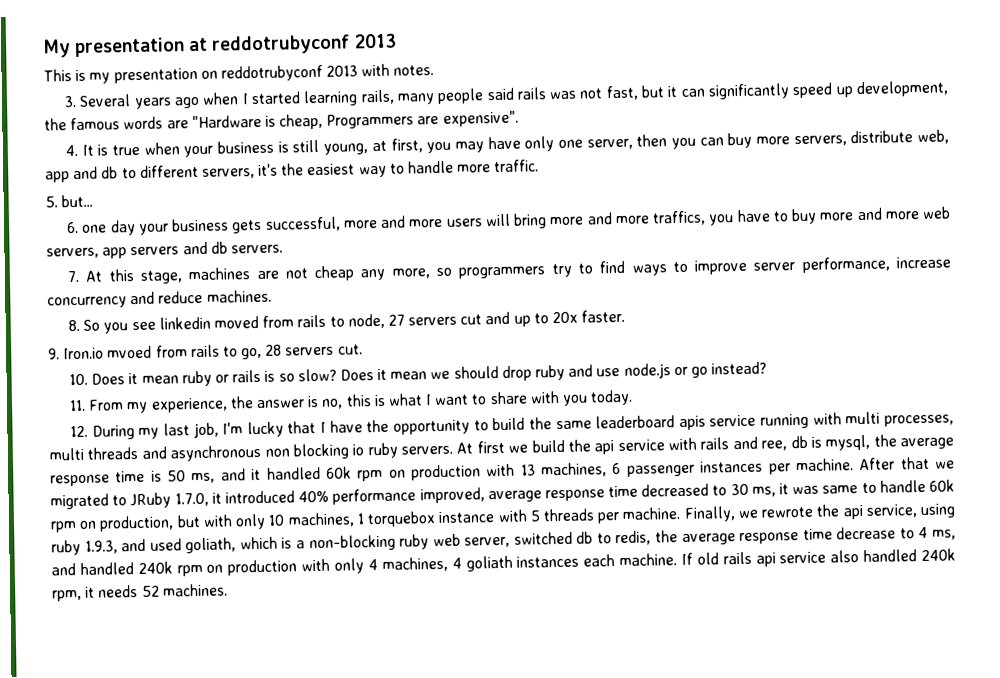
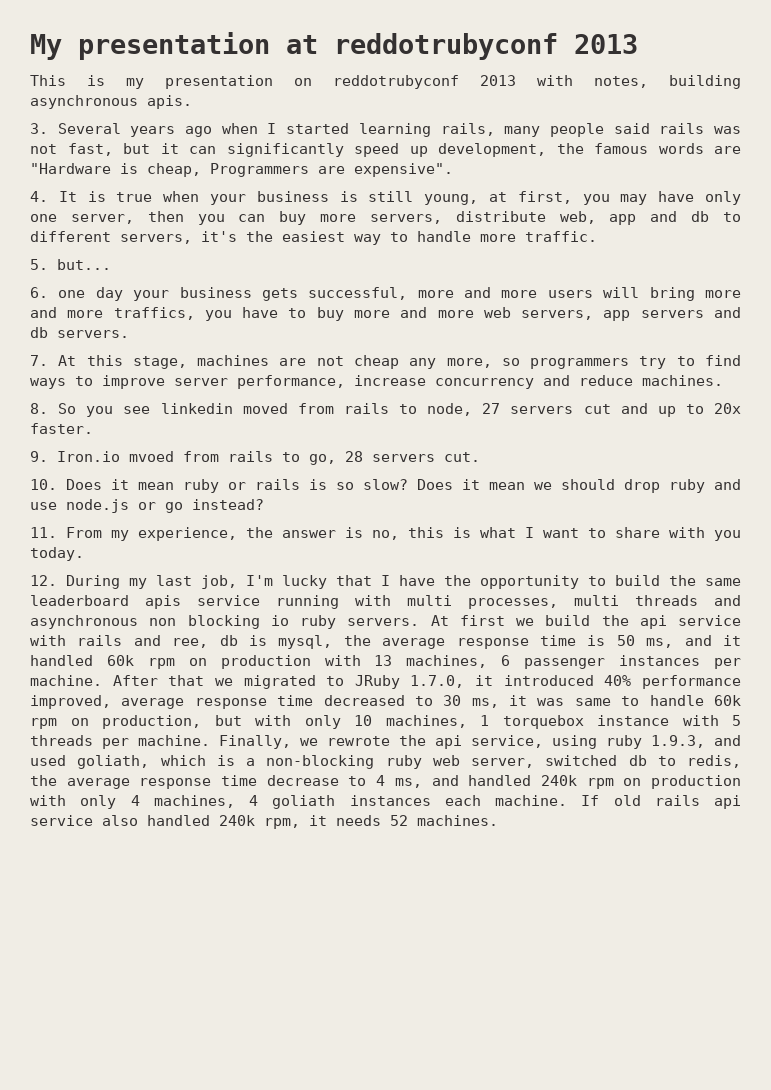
- This is my presentation on reddotrubyconf 2013 with notes.
+ This is my presentation on reddotrubyconf 2013 with notes, building asynchronous apis.

